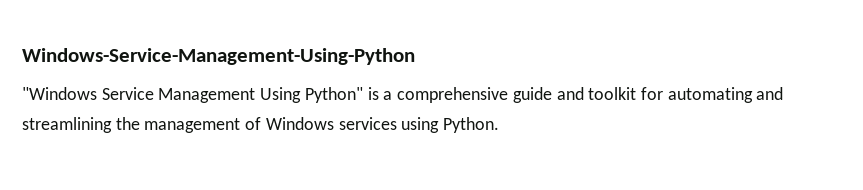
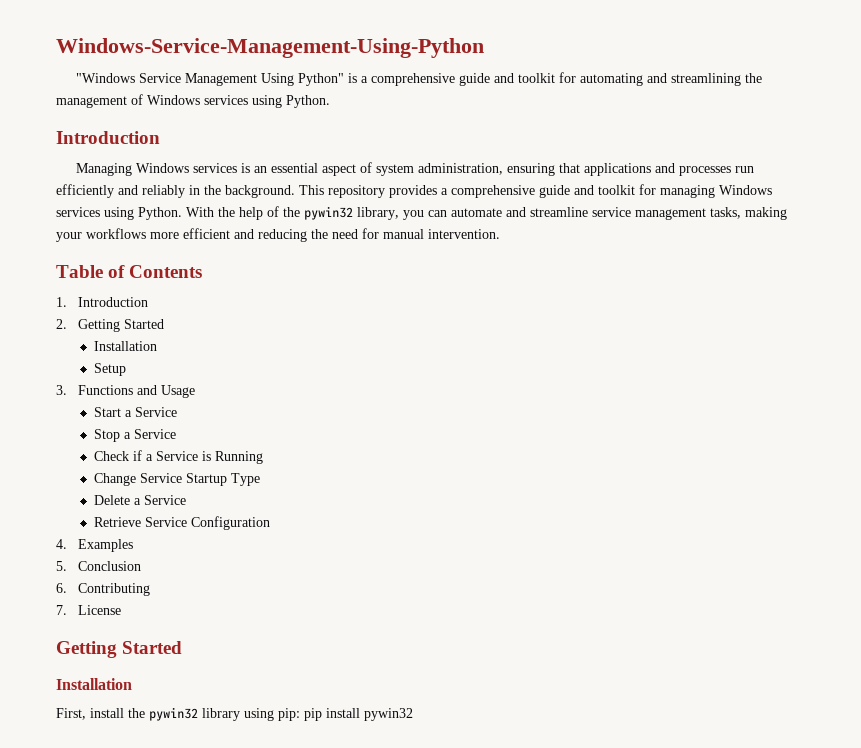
  "Windows Service Management Using Python" is a comprehensive guide and toolkit for automating and streamlining the management of Windows services using Python.
+ Introduction
+ Managing Windows services is an essential aspect of system administration, ensuring that applications and processes run efficiently and reliably in the background. This repository provides a comprehensive guide and toolkit for managing Windows services using Python. With the help of the pywin32 library, you can automate and streamline service management tasks, making your workflows more efficient and reducing the need for manual intervention.
+ Table of Contents
+ 1. Introduction
+ 2. Getting Started
+ Installation
+ Setup
+ 3. Functions and Usage
+ Start a Service
+ Stop a Service
+ Check if a Service is Running
+ Change Service Startup Type
+ Delete a Service
+ Retrieve Service Configuration
+ 4. Examples
+ 5. Conclusion
+ 6. Contributing
+ 7. License
+ Getting Started
+ Installation
+ First, install the pywin32 library using pip: pip install pywin32

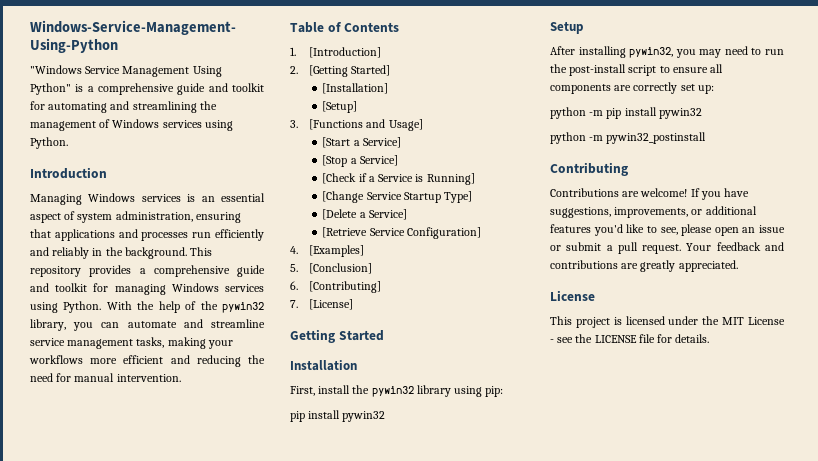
- 1. Introduction
+ 1. [Introduction]
- 2. Getting Started
- Installation
- Setup
- 3. Functions and Usage
- Start a Service
- Stop a Service
- Check if a Service is Running
- Change Service Startup Type
- Delete a Service
- Retrieve Service Configuration
+ 2. [Getting Started]
+ [Installation]
+ [Setup]
+ 3. [Functions and Usage]
+ [Start a Service]
+ [Stop a Service]
+ [Check if a Service is Running]
+ [Change Service Startup Type]
+ [Delete a Service]
+ [Retrieve Service Configuration]
- 4. Examples
+ 4. [Examples]
- 5. Conclusion
+ 5. [Conclusion]
- 6. Contributing
+ 6. [Contributing]
- 7. License
+ 7. [License]
- First, install the pywin32 library using pip: pip install pywin32
+ First, install the pywin32 library using pip:
+ pip install pywin32
+ Setup
+ After installing pywin32, you may need to run the post-install script to ensure all components are correctly set up:
+ python -m pip install pywin32
+ python -m pywin32_postinstall
+ Contributing
+ Contributions are welcome! If you have suggestions, improvements, or additional features you'd like to see, please open an issue or submit a pull request. Your feedback and contributions are greatly appreciated.
+ License
+ This project is licensed under the MIT License - see the LICENSE file for details.

